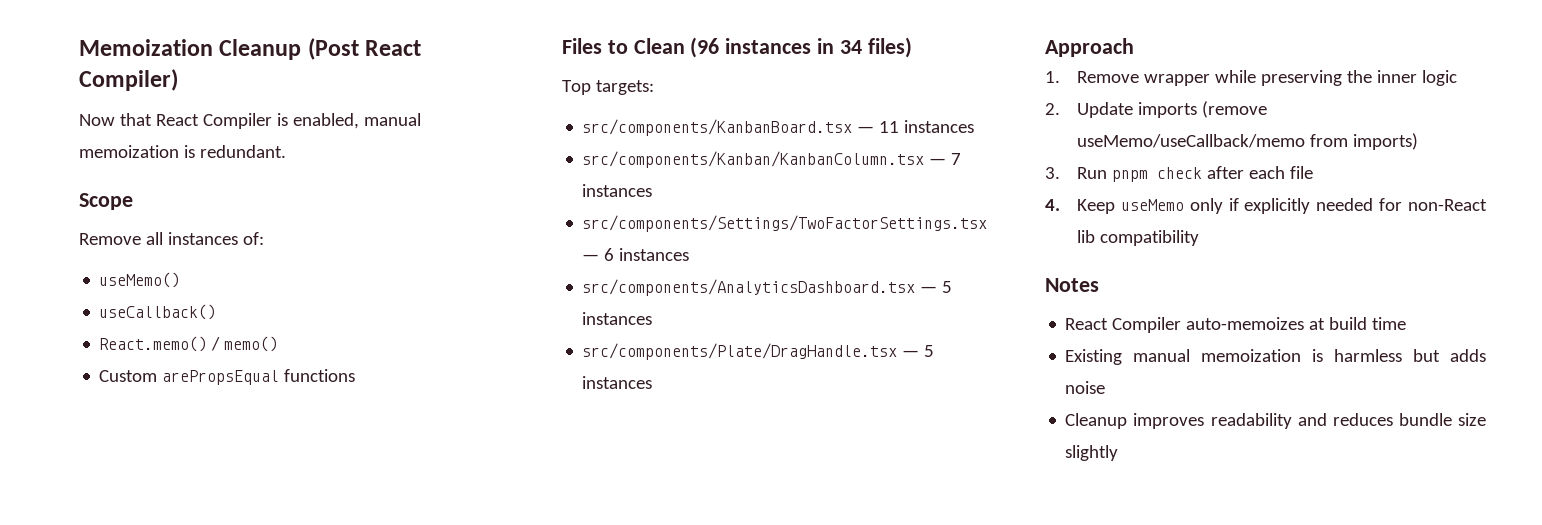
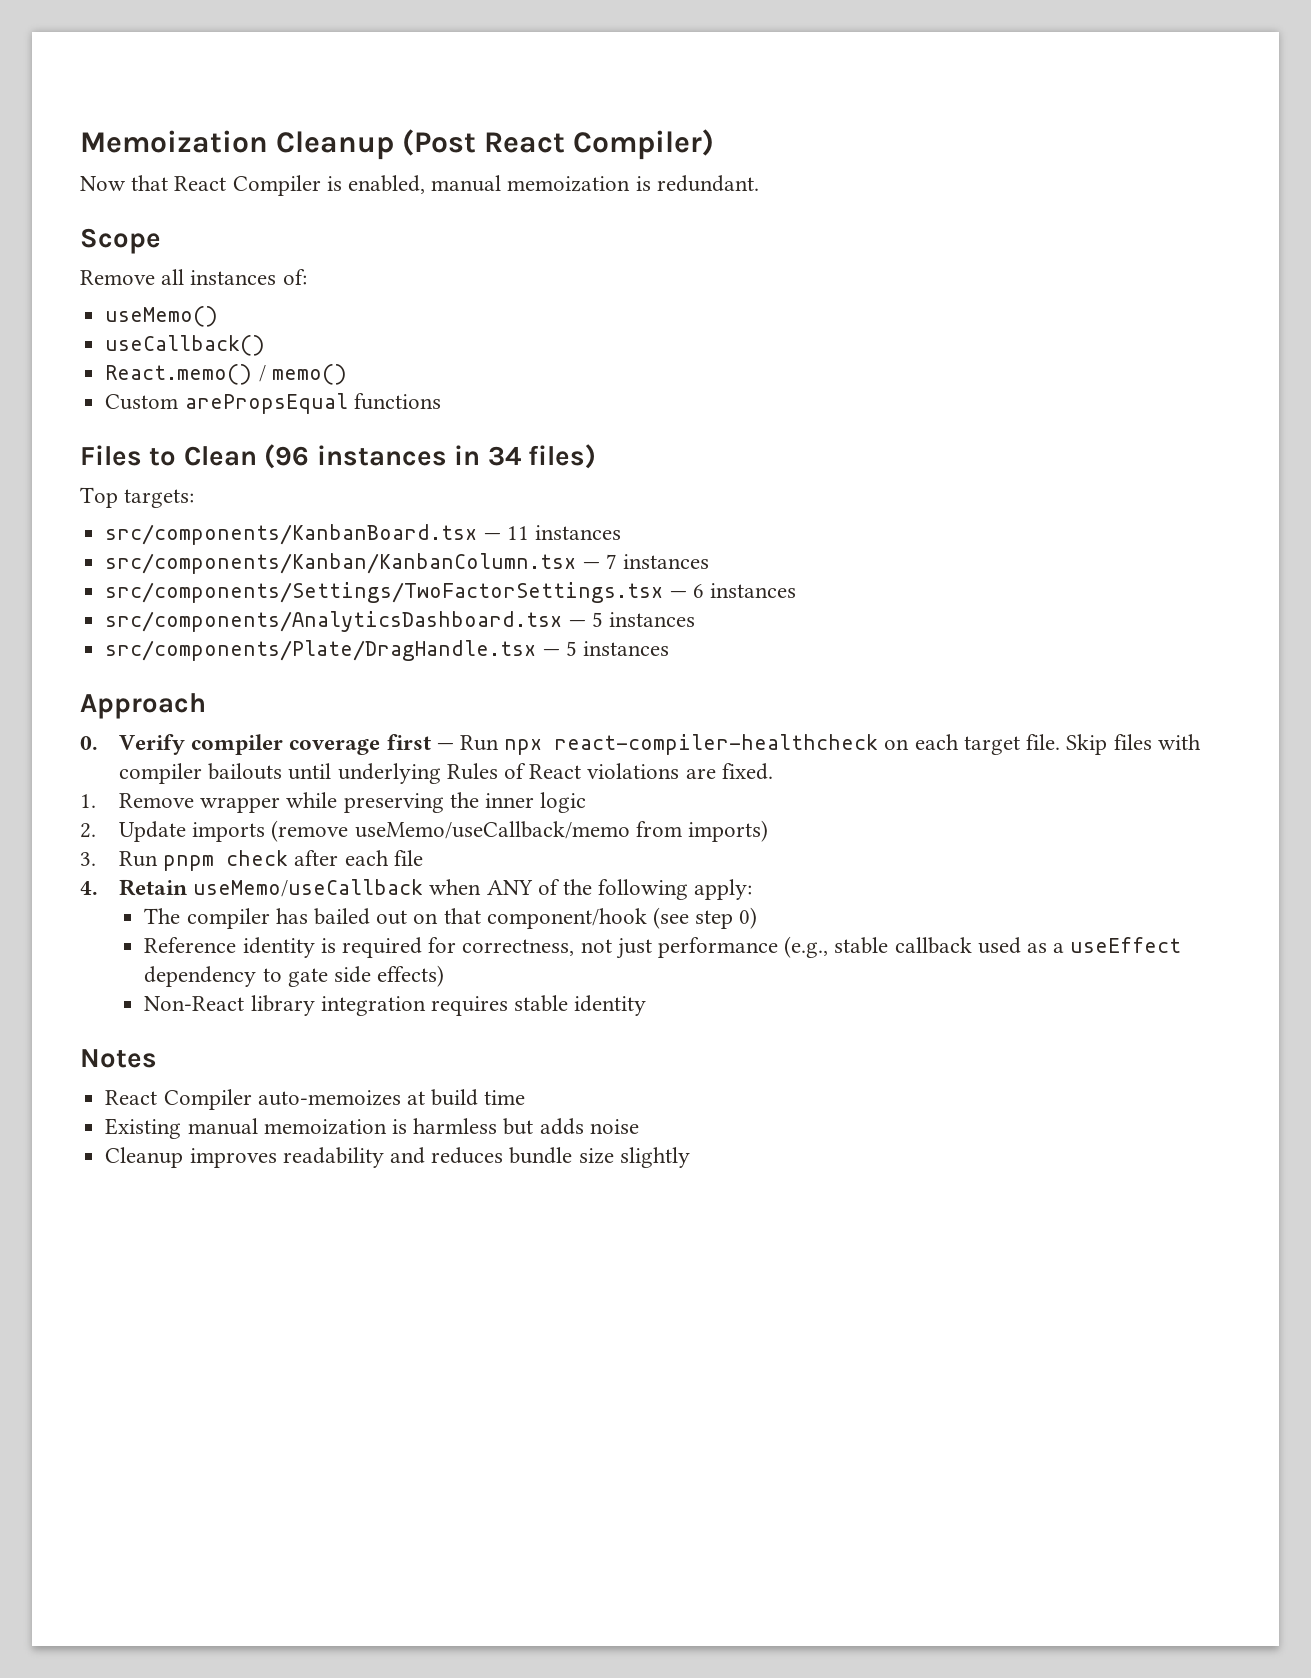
+ 0. Verify compiler coverage first — Run npx react-compiler-healthcheck on each target file. Skip files with compiler bailouts until underlying Rules of React violations are fixed.
- 4. Keep useMemo only if explicitly needed for non-React lib compatibility
+ 4. Retain useMemo/useCallback when ANY of the following apply:
+ The compiler has bailed out on that component/hook (see step 0)
+ Reference identity is required for correctness, not just performance (e.g., stable callback used as a useEffect dependency to gate side effects)
+ Non-React library integration requires stable identity

